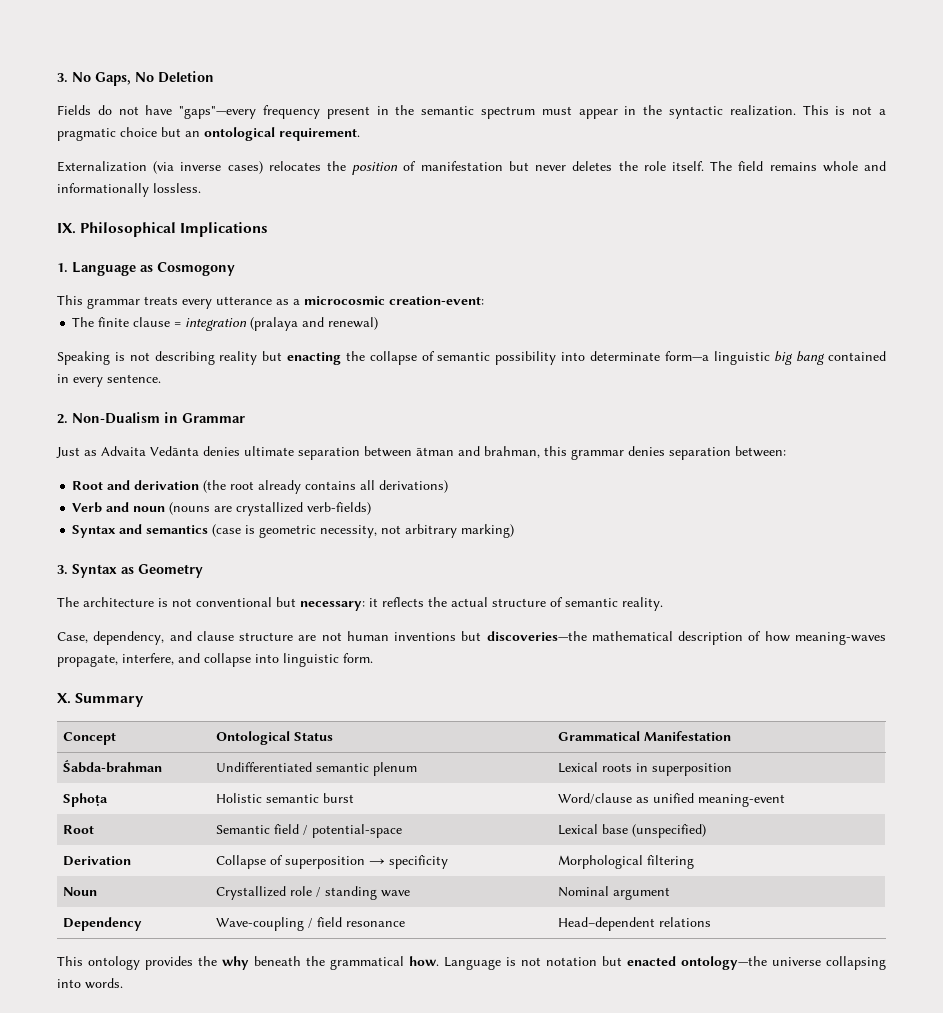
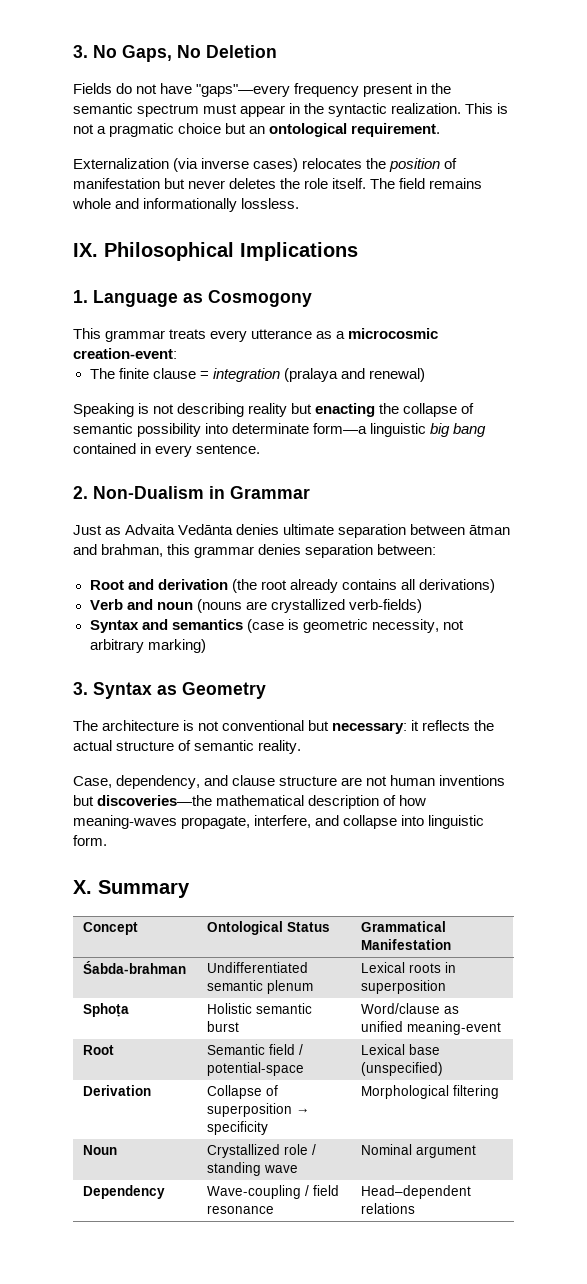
- This ontology provides the why beneath the grammatical how. Language is not notation but enacted ontology—the universe collapsing into words.

